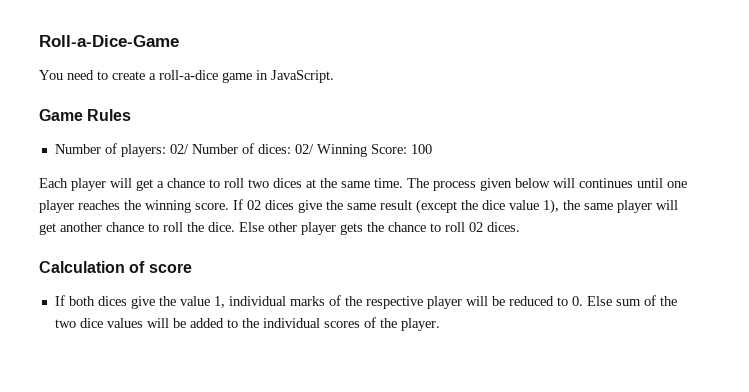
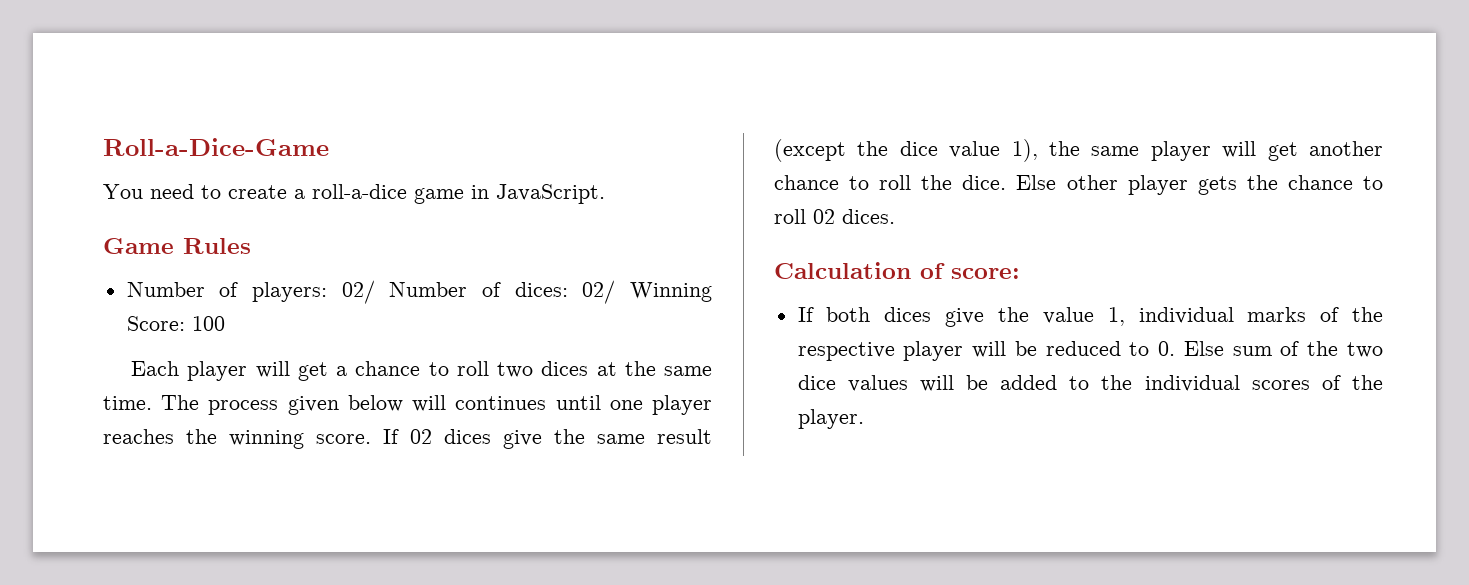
- Calculation of score
+ Calculation of score:

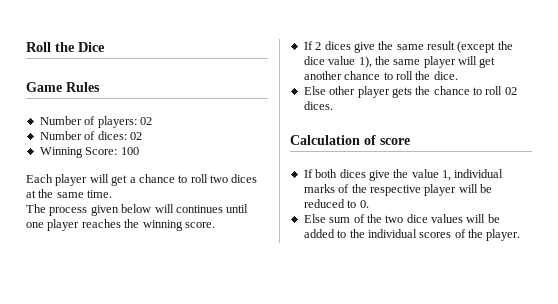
- Roll-a-Dice-Game
- You need to create a roll-a-dice game in JavaScript.
+ Roll the Dice
- Number of players: 02/ Number of dices: 02/ Winning Score: 100
+ Number of players: 02
+ Number of dices: 02
+ Winning Score: 100
- Each player will get a chance to roll two dices at the same time. The process given below will continues until one player reaches the winning score. If 02 dices give the same result (except the dice value 1), the same player will get another chance to roll the dice. Else other player gets the chance to roll 02 dices.
+ Each player will get a chance to roll two dices at the same time.
+ The process given below will continues until one player reaches the winning score.
+ If 2 dices give the same result (except the dice value 1), the same player will get another chance to roll the dice.
+ Else other player gets the chance to roll 02 dices.
- Calculation of score:
+ Calculation of score
- If both dices give the value 1, individual marks of the respective player will be reduced to 0. Else sum of the two dice values will be added to the individual scores of the player.
+ If both dices give the value 1, individual marks of the respective player will be reduced to 0.
+ Else sum of the two dice values will be added to the individual scores of the player.

